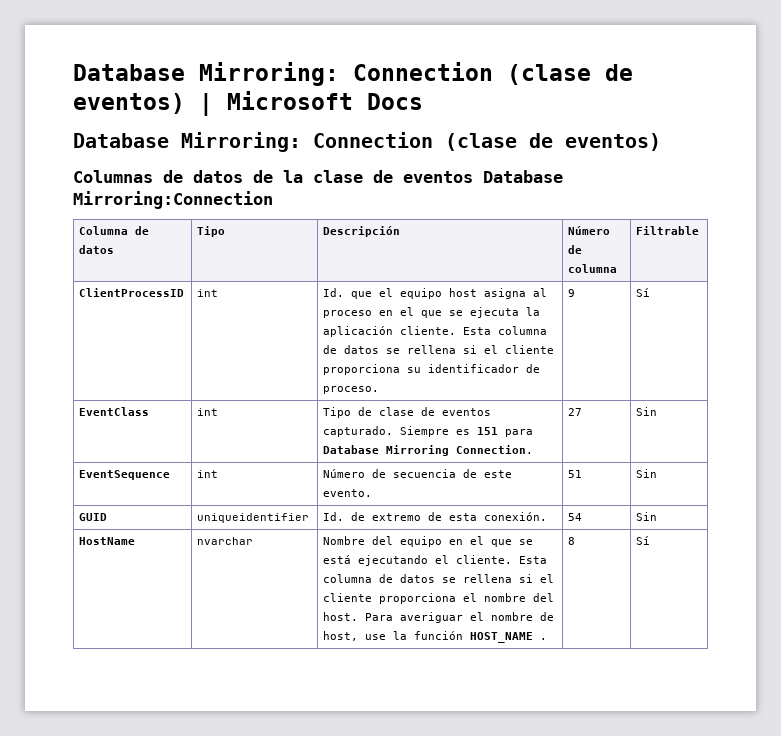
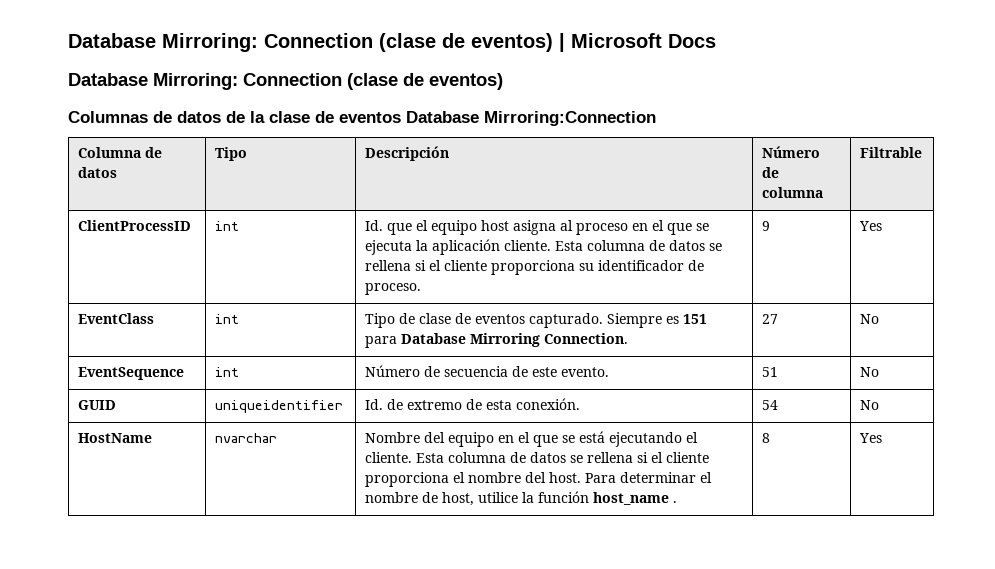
- ClientProcessID | int | Id. que el equipo host asigna al proceso en el que se ejecuta la aplicación cliente. Esta columna de datos se rellena si el cliente proporciona su identificador de proceso. | 9 | Sí
+ ClientProcessID | int | Id. que el equipo host asigna al proceso en el que se ejecuta la aplicación cliente. Esta columna de datos se rellena si el cliente proporciona su identificador de proceso. | 9 | Yes
- EventClass | int | Tipo de clase de eventos capturado. Siempre es 151 para Database Mirroring Connection. | 27 | Sin
+ EventClass | int | Tipo de clase de eventos capturado. Siempre es 151 para Database Mirroring Connection. | 27 | No
- EventSequence | int | Número de secuencia de este evento. | 51 | Sin
+ EventSequence | int | Número de secuencia de este evento. | 51 | No
- GUID | uniqueidentifier | Id. de extremo de esta conexión. | 54 | Sin
+ GUID | uniqueidentifier | Id. de extremo de esta conexión. | 54 | No
- HostName | nvarchar | Nombre del equipo en el que se está ejecutando el cliente. Esta columna de datos se rellena si el cliente proporciona el nombre del host. Para averiguar el nombre de host, use la función HOST_NAME . | 8 | Sí
+ HostName | nvarchar | Nombre del equipo en el que se está ejecutando el cliente. Esta columna de datos se rellena si el cliente proporciona el nombre del host. Para determinar el nombre de host, utilice la función host_name . | 8 | Yes

